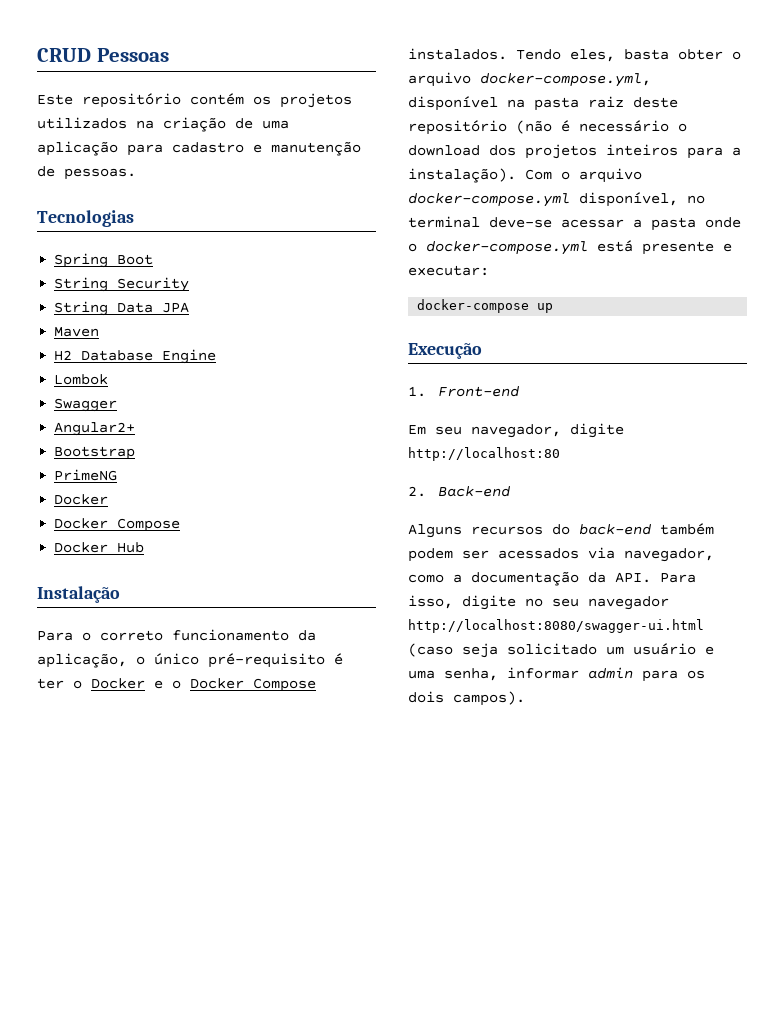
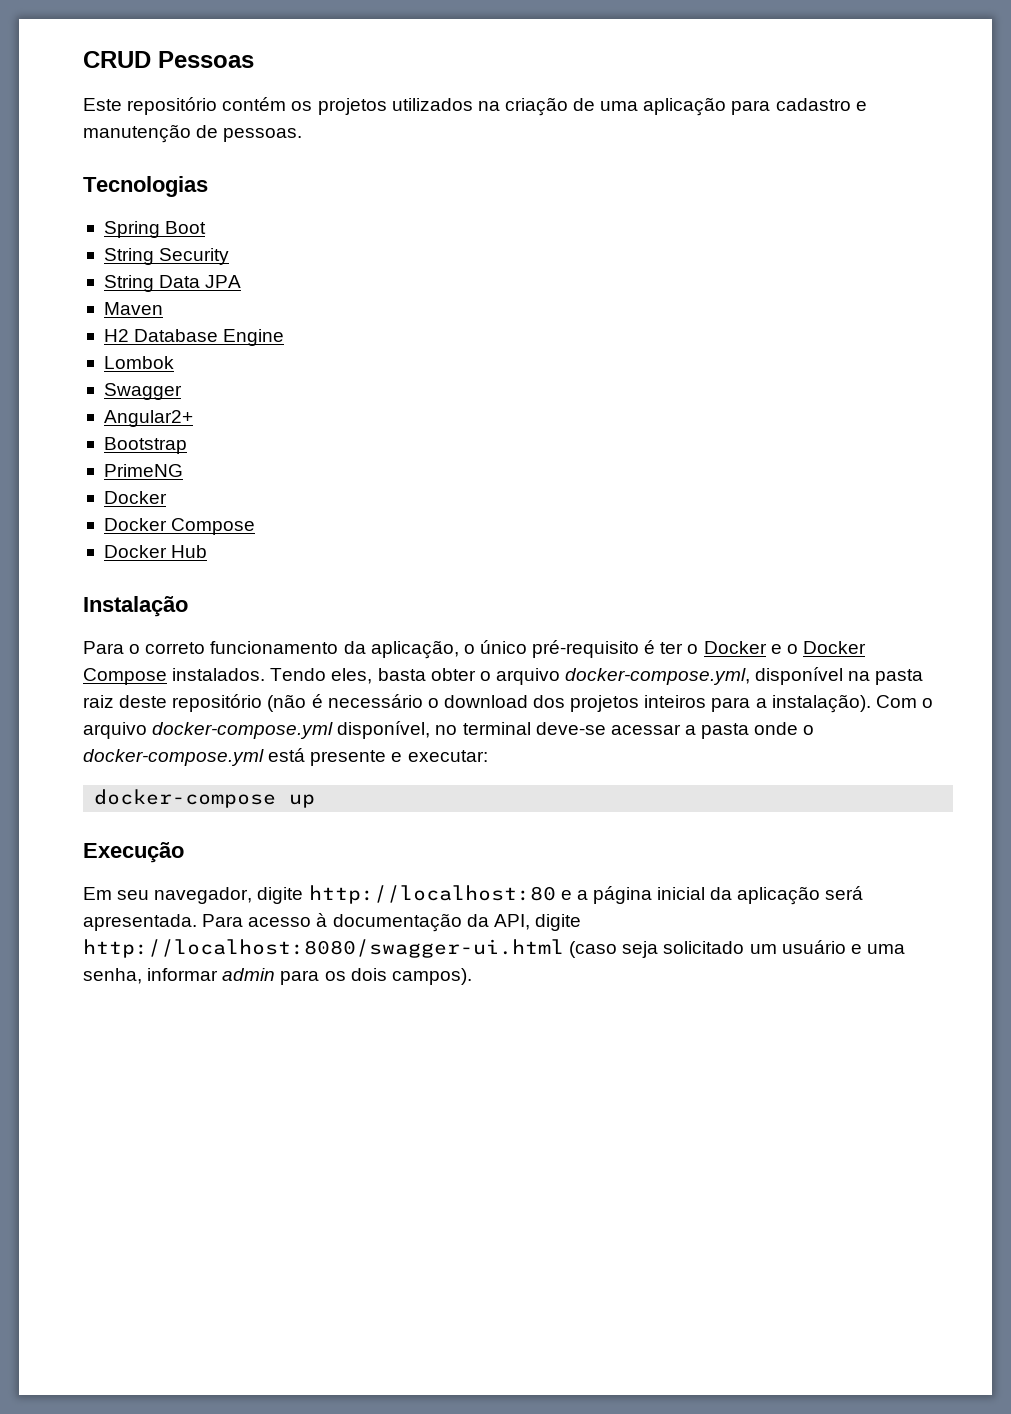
- 1. Front-end
- Em seu navegador, digite http://localhost:80
- 2. Back-end
- Alguns recursos do back-end também podem ser acessados via navegador, como a documentação da API. Para isso, digite no seu navegador http://localhost:8080/swagger-ui.html (caso seja solicitado um usuário e uma senha, informar admin para os dois campos).
+ Em seu navegador, digite http://localhost:80 e a página inicial da aplicação será apresentada. Para acesso à documentação da API, digite http://localhost:8080/swagger-ui.html (caso seja solicitado um usuário e uma senha, informar admin para os dois campos).

